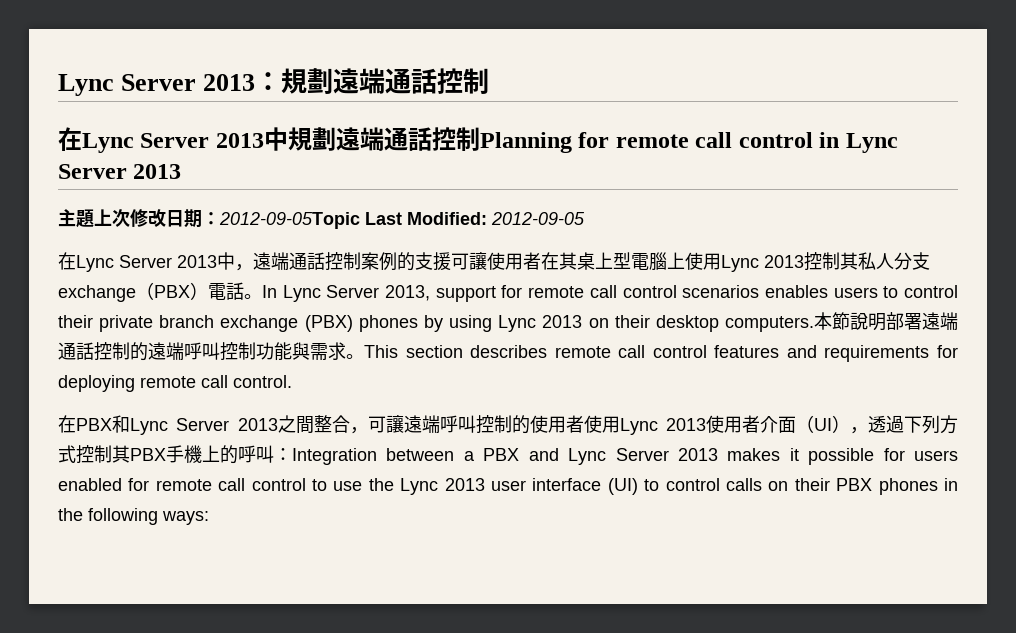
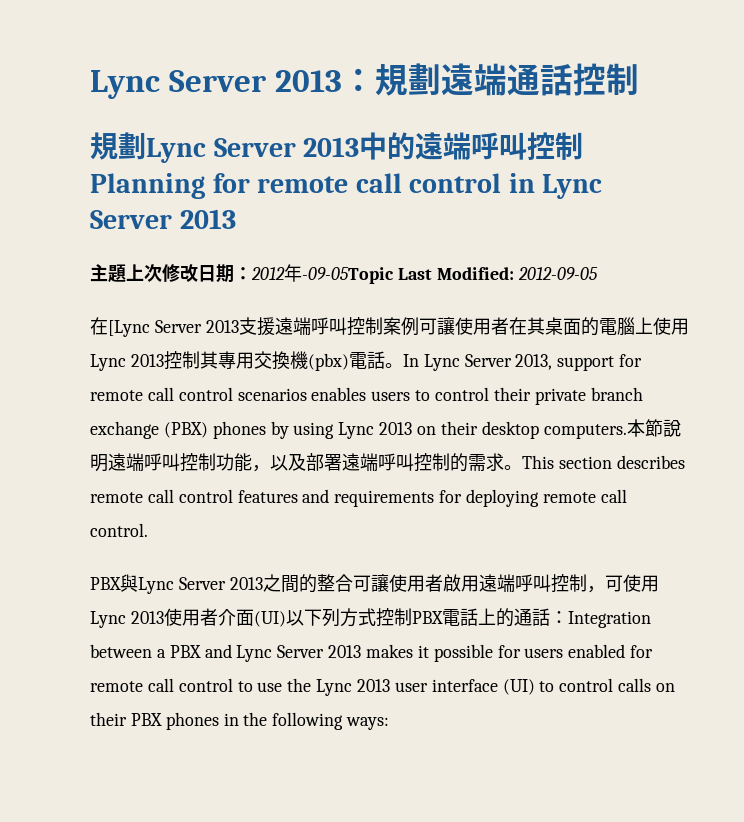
- 在Lync Server 2013中規劃遠端通話控制Planning for remote call control in Lync Server 2013
+ 規劃Lync Server 2013中的遠端呼叫控制Planning for remote call control in Lync Server 2013
- 主題上次修改日期：2012-09-05Topic Last Modified: 2012-09-05
+ 主題上次修改日期：2012年-09-05Topic Last Modified: 2012-09-05
- 在Lync Server 2013中，遠端通話控制案例的支援可讓使用者在其桌上型電腦上使用Lync 2013控制其私人分支exchange（PBX）電話。
+ 在[Lync Server 2013支援遠端呼叫控制案例可讓使用者在其桌面的電腦上使用Lync 2013控制其專用交換機(pbx)電話。
- 本節說明部署遠端通話控制的遠端呼叫控制功能與需求。
+ 本節說明遠端呼叫控制功能，以及部署遠端呼叫控制的需求。
- 在PBX和Lync Server 2013之間整合，可讓遠端呼叫控制的使用者使用Lync 2013使用者介面（UI），透過下列方式控制其PBX手機上的呼叫：Integration between a PBX and Lync Server 2013 makes it possible for users enabled for remote call control to use the Lync 2013 user interface (UI) to control calls on their PBX phones in the following ways:
+ PBX與Lync Server 2013之間的整合可讓使用者啟用遠端呼叫控制，可使用Lync 2013使用者介面(UI)以下列方式控制PBX電話上的通話：Integration between a PBX and Lync Server 2013 makes it possible for users enabled for remote call control to use the Lync 2013 user interface (UI) to control calls on their PBX phones in the following ways:

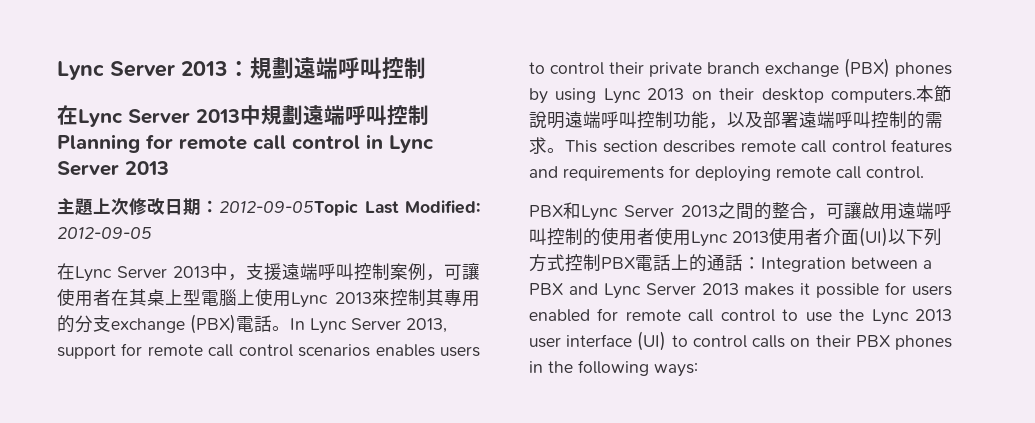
- Lync Server 2013：規劃遠端通話控制
+ Lync Server 2013：規劃遠端呼叫控制
- 規劃Lync Server 2013中的遠端呼叫控制Planning for remote call control in Lync Server 2013
+ 在Lync Server 2013中規劃遠端呼叫控制Planning for remote call control in Lync Server 2013
- 主題上次修改日期：2012年-09-05Topic Last Modified: 2012-09-05
+ 主題上次修改日期：2012-09-05Topic Last Modified: 2012-09-05
- 在[Lync Server 2013支援遠端呼叫控制案例可讓使用者在其桌面的電腦上使用Lync 2013控制其專用交換機(pbx)電話。
+ 在Lync Server 2013中，支援遠端呼叫控制案例，可讓使用者在其桌上型電腦上使用Lync 2013來控制其專用的分支exchange (PBX)電話。
- PBX與Lync Server 2013之間的整合可讓使用者啟用遠端呼叫控制，可使用Lync 2013使用者介面(UI)以下列方式控制PBX電話上的通話：
+ PBX和Lync Server 2013之間的整合，可讓啟用遠端呼叫控制的使用者使用Lync 2013使用者介面(UI)以下列方式控制PBX電話上的通話：

